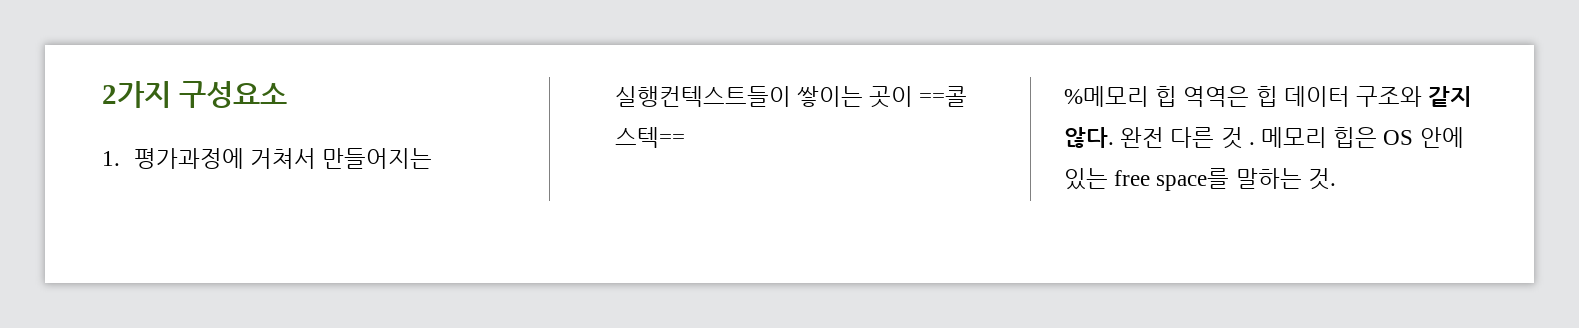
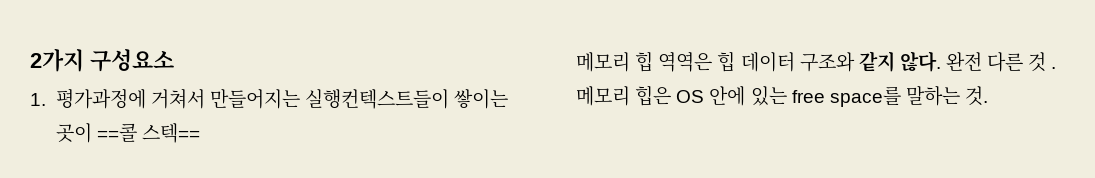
- %메모리 힙 역역은 힙 데이터 구조와 같지 않다.
+ 메모리 힙 역역은 힙 데이터 구조와 같지 않다.

